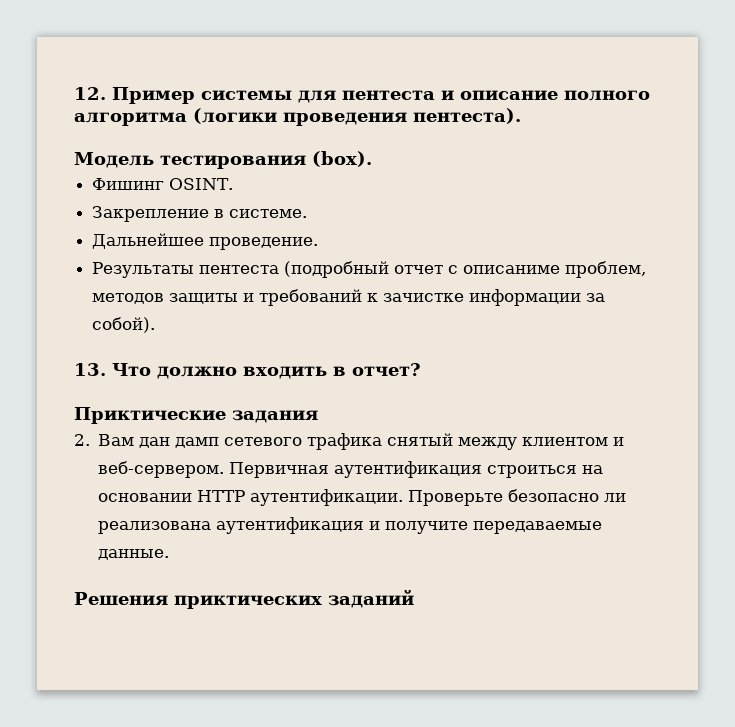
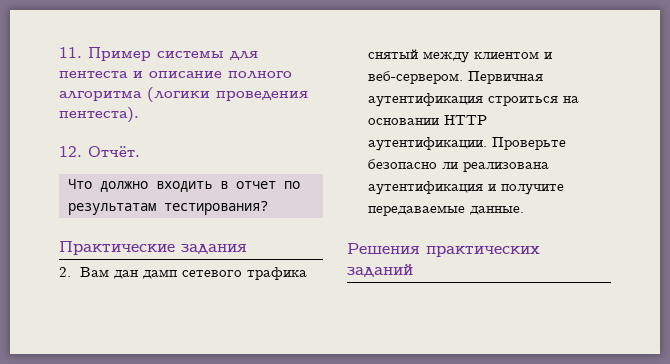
- 12. Пример системы для пентеста и описание полного алгоритма (логики проведения пентеста).
+ 11. Пример системы для пентеста и описание полного алгоритма (логики проведения пентеста).
- Модель тестирования (box).
- Фишинг OSINT.
- Закрепление в системе.
- Дальнейшее проведение.
- Результаты пентеста (подробный отчет с описаниме проблем, методов защиты и требований к зачистке информации за собой).
- 13. Что должно входить в отчет?
- Приктические задания
+ 12. Отчёт.
+ Что должно входить в отчет по результатам тестирования?
+ Практические задания
- Решения приктических заданий
+ Решения практических заданий

